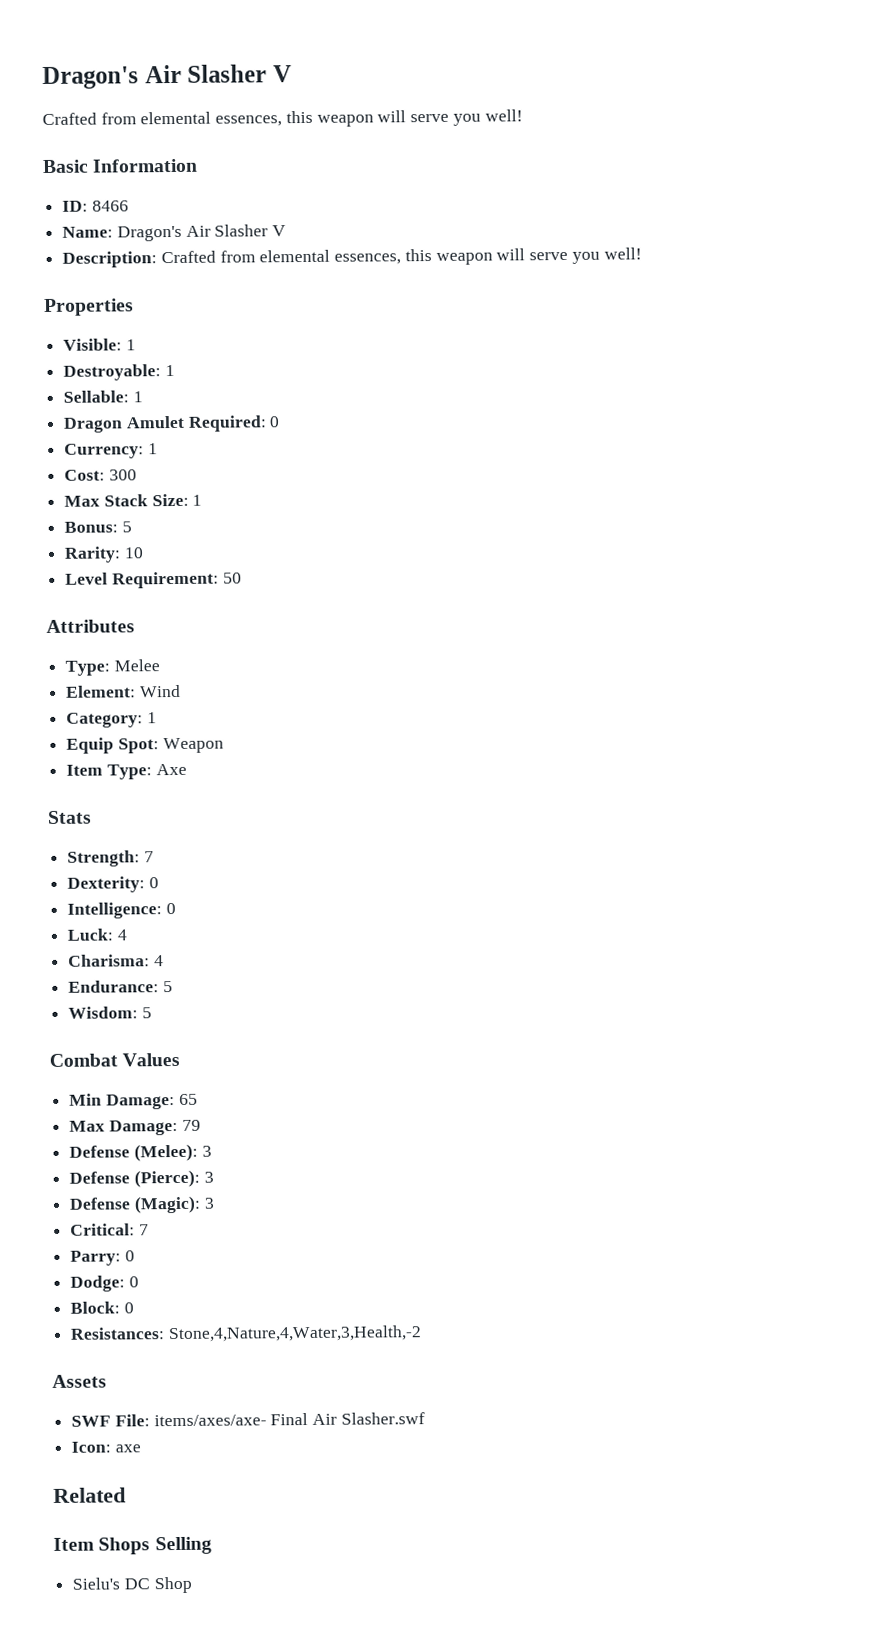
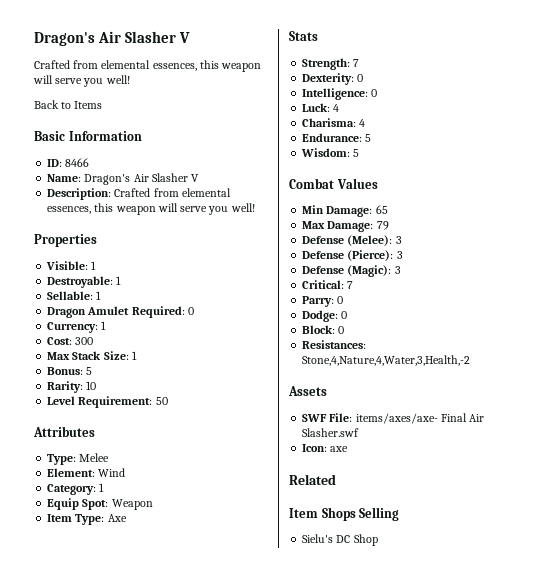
+ Back to Items

